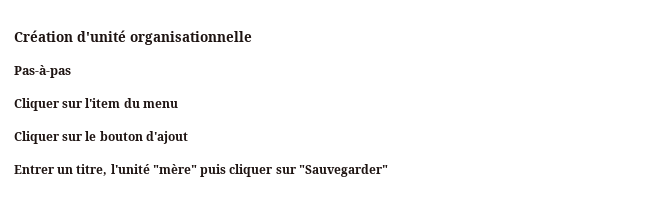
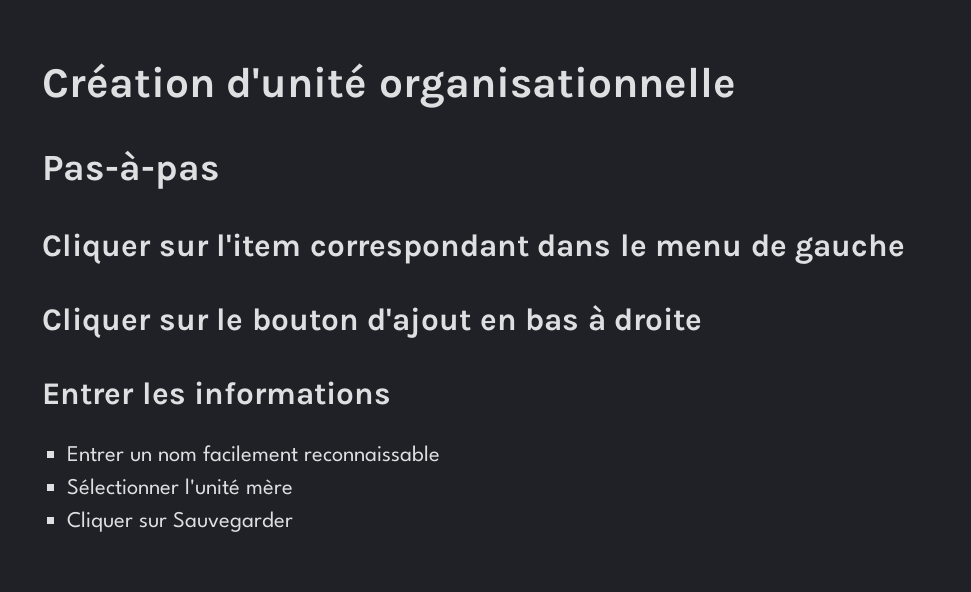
- Cliquer sur l'item du menu
+ Cliquer sur l'item correspondant dans le menu de gauche
- Cliquer sur le bouton d'ajout
- Entrer un titre, l'unité "mère" puis cliquer sur "Sauvegarder"
+ Cliquer sur le bouton d'ajout en bas à droite
+ Entrer les informations
+ Entrer un nom facilement reconnaissable
+ Sélectionner l'unité mère
+ Cliquer sur Sauvegarder

